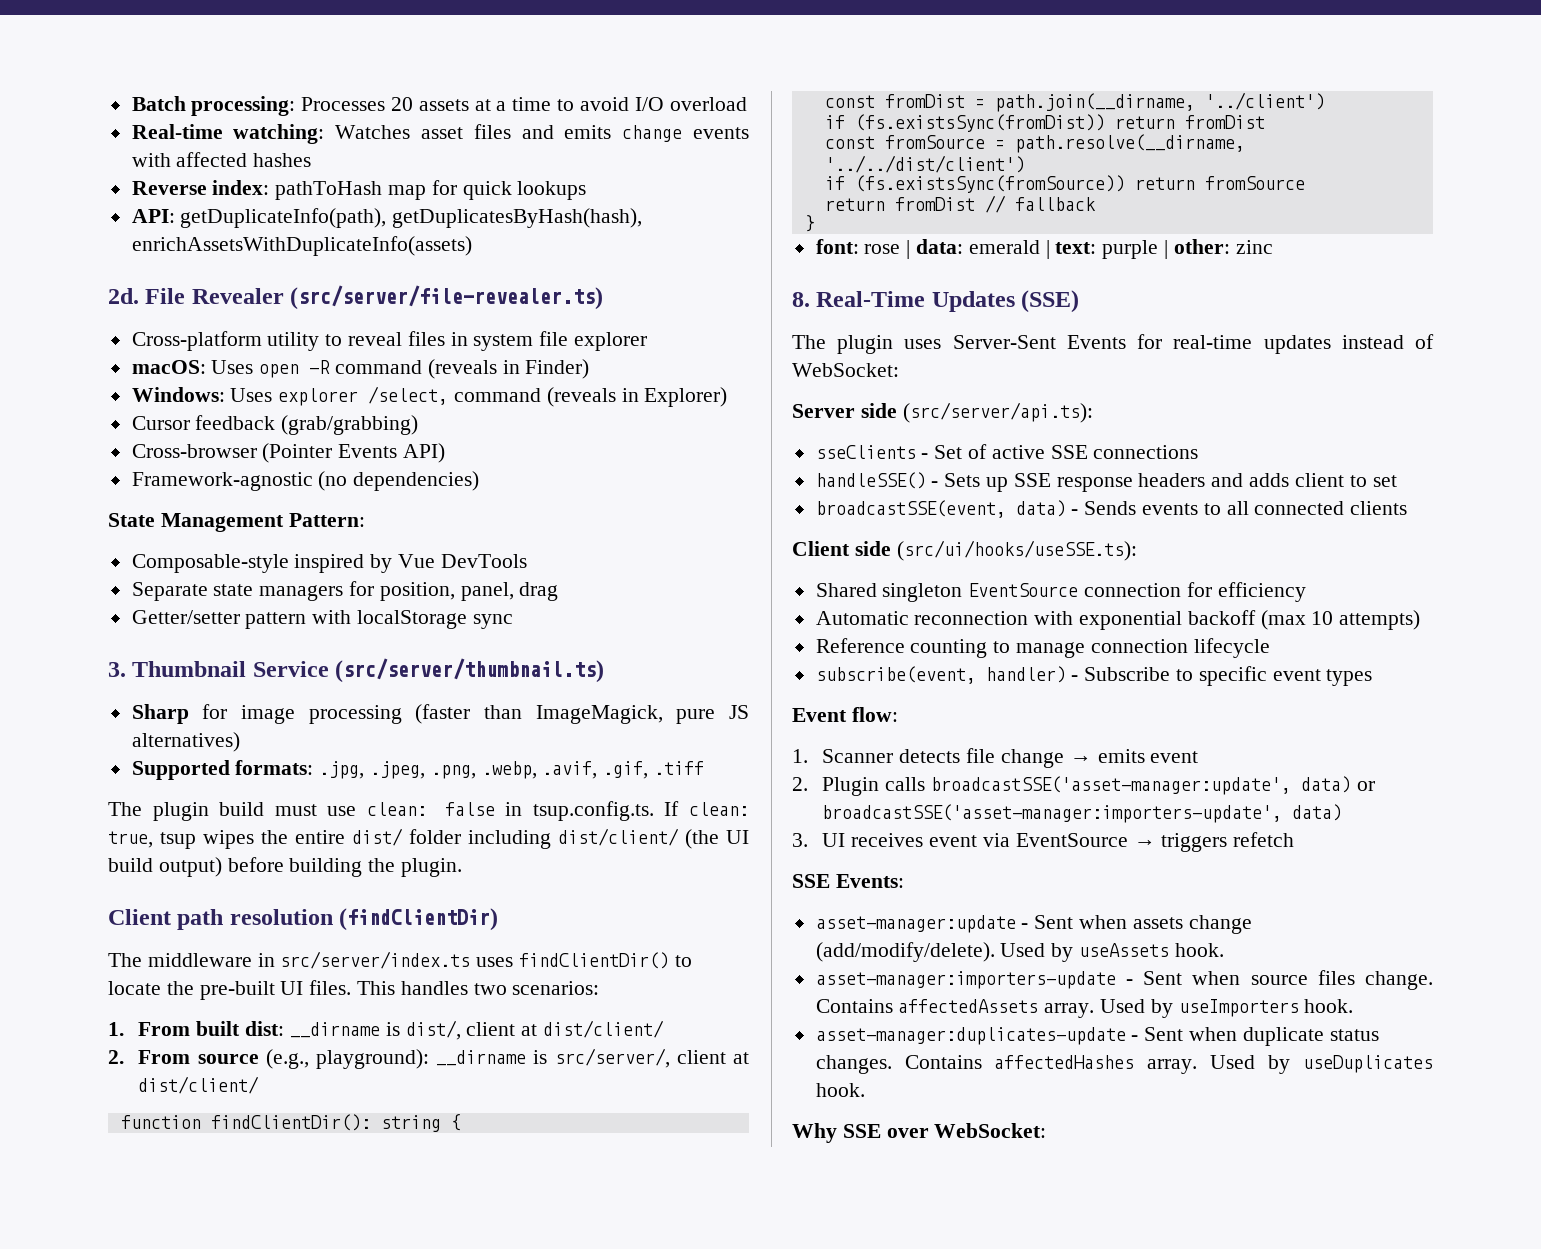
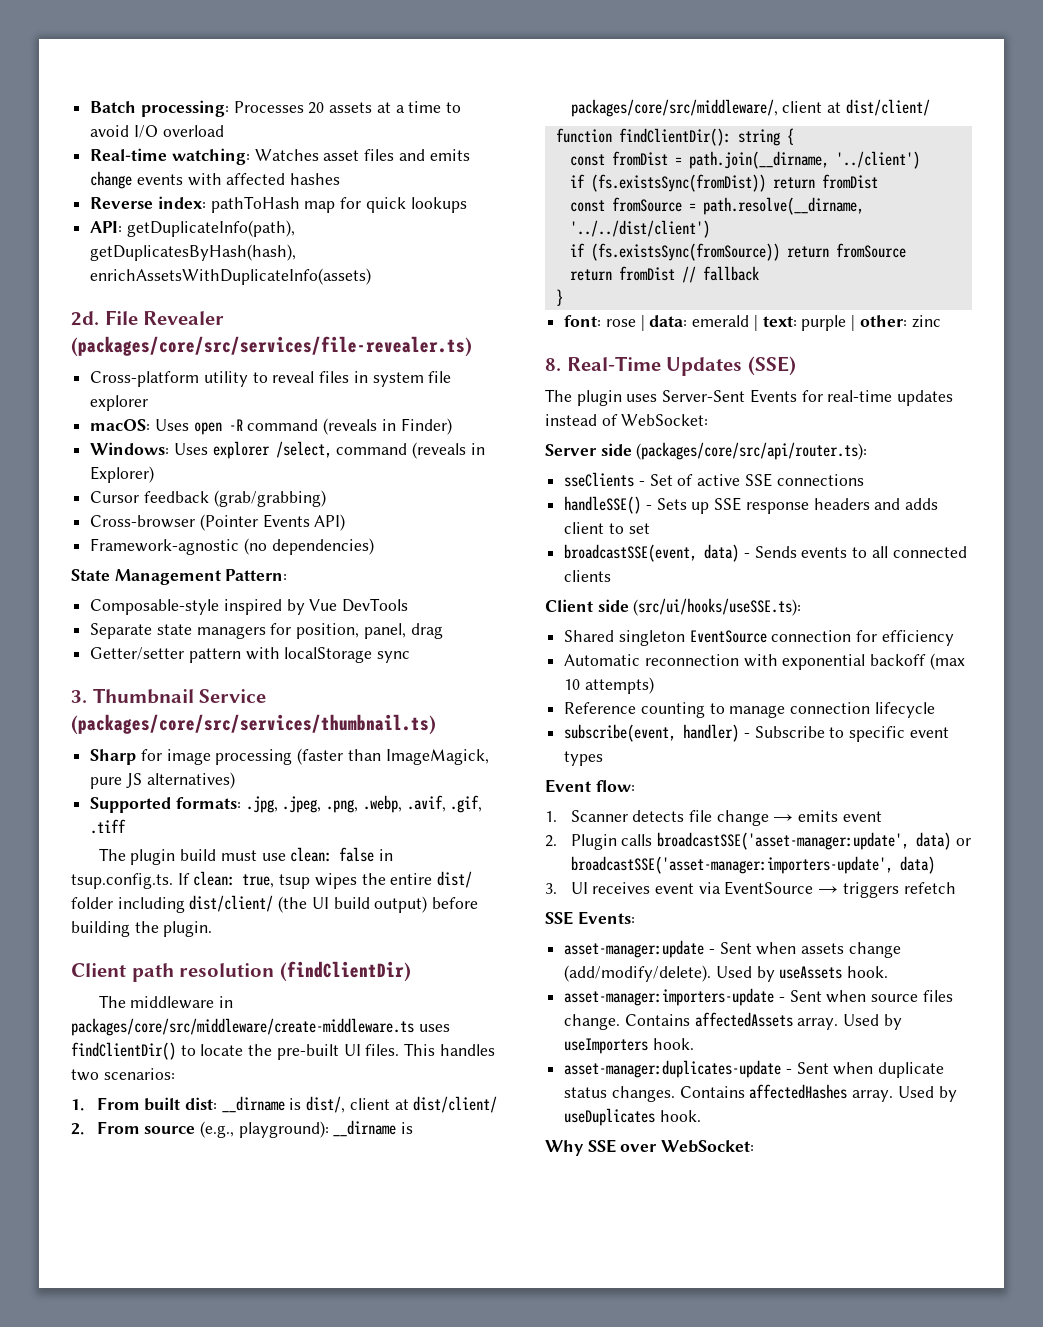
- File Revealer (src/server/file-revealer.ts)
+ File Revealer (packages/core/src/services/file-revealer.ts)
- 3. Thumbnail Service (src/server/thumbnail.ts)
+ 3. Thumbnail Service (packages/core/src/services/thumbnail.ts)
- The middleware in src/server/index.ts uses findClientDir() to locate the pre-built UI files.
+ The middleware in packages/core/src/middleware/create-middleware.ts uses findClientDir() to locate the pre-built UI files.
- 2. From source (e.g., playground): __dirname is src/server/, client at dist/client/
+ 2. From source (e.g., playground): __dirname is packages/core/src/middleware/, client at dist/client/
- Server side (src/server/api.ts):
+ Server side (packages/core/src/api/router.ts):

